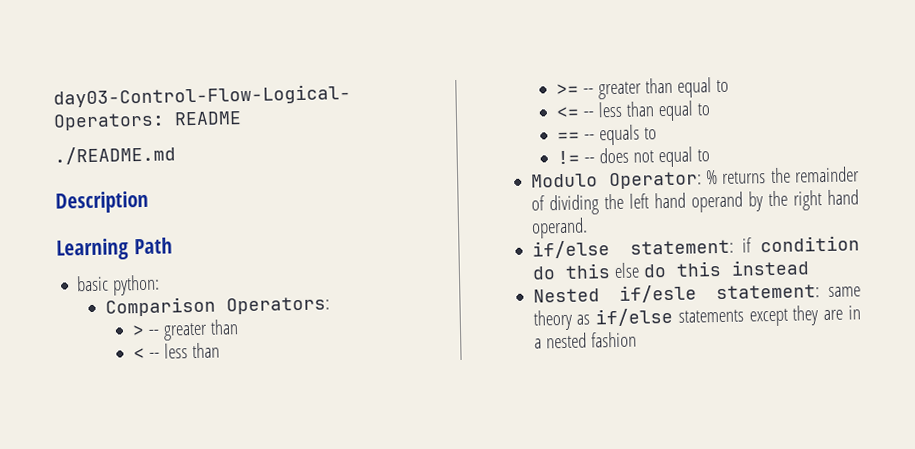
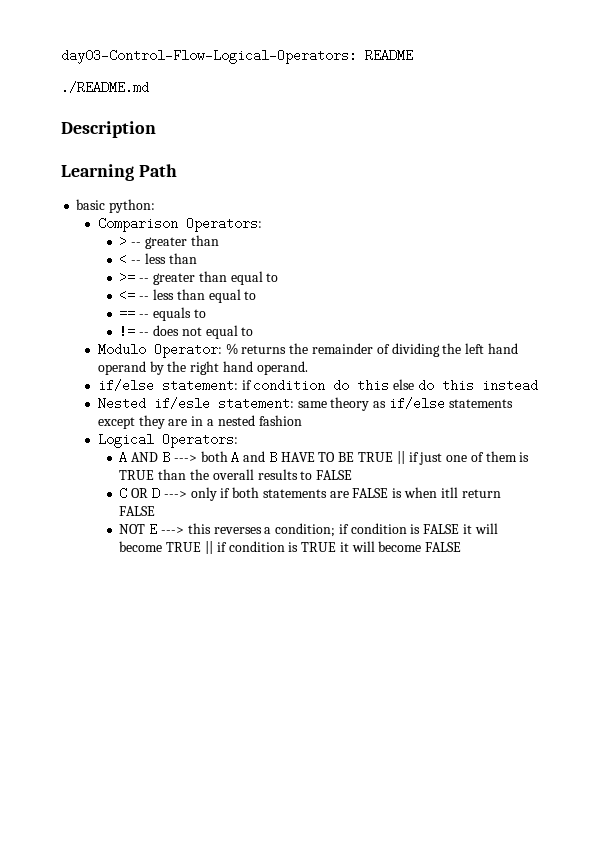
+ Logical Operators:
+ A AND B ---> both A and B HAVE TO BE TRUE || if just one of them is TRUE than the overall results to FALSE
+ C OR D ---> only if both statements are FALSE is when itll return FALSE
+ NOT E ---> this reverses a condition; if condition is FALSE it will become TRUE || if condition is TRUE it will become FALSE

